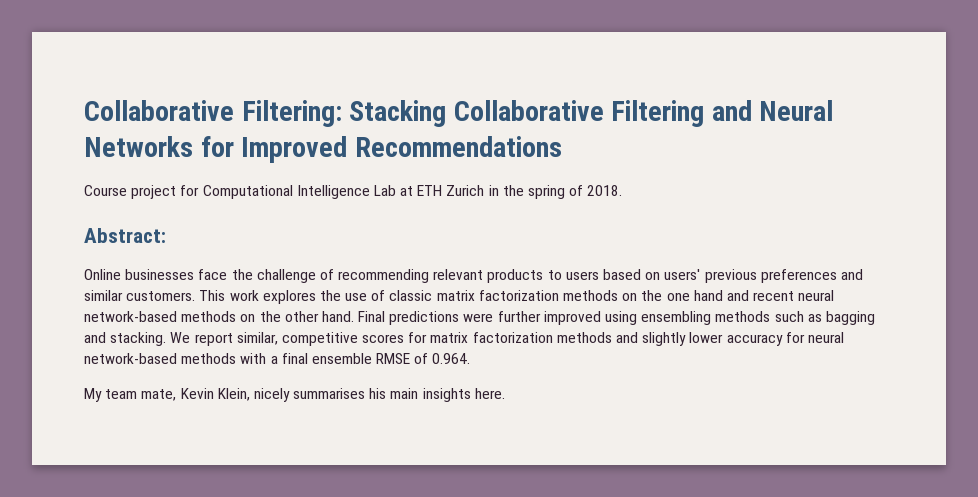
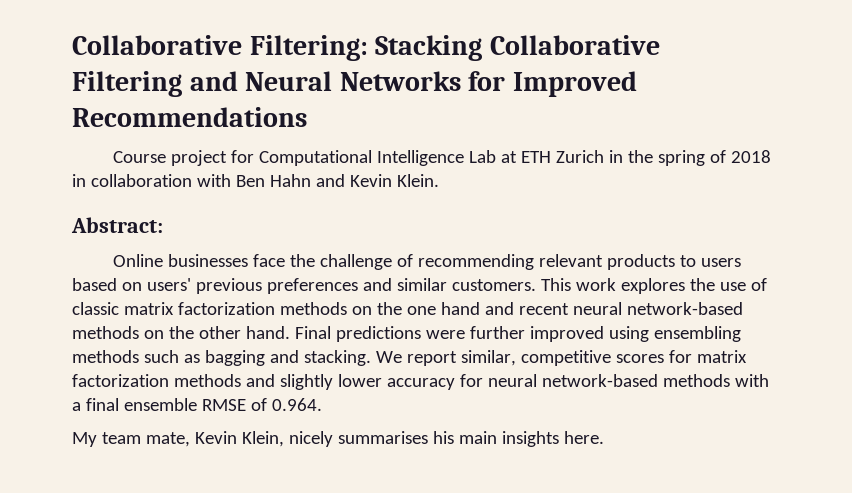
- Course project for Computational Intelligence Lab at ETH Zurich in the spring of 2018.
+ Course project for Computational Intelligence Lab at ETH Zurich in the spring of 2018 in collaboration with Ben Hahn and Kevin Klein.

